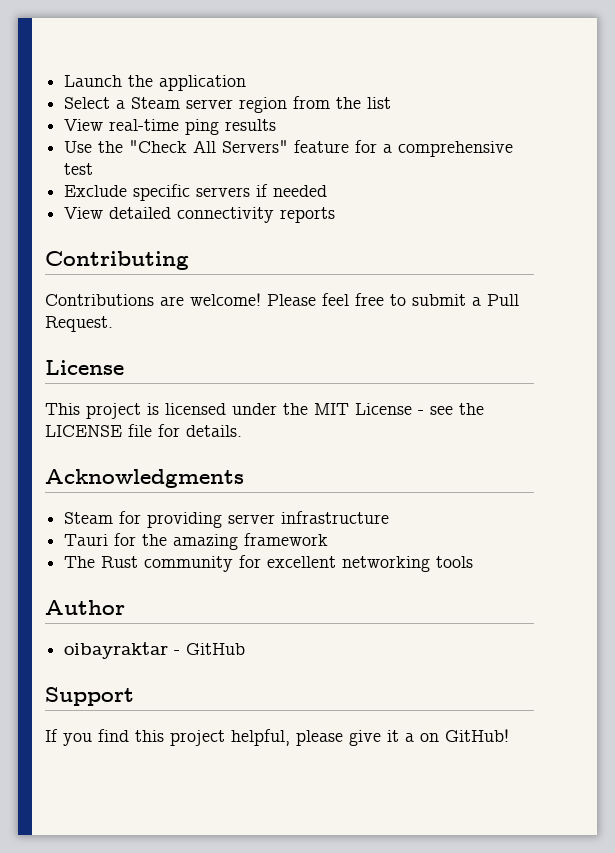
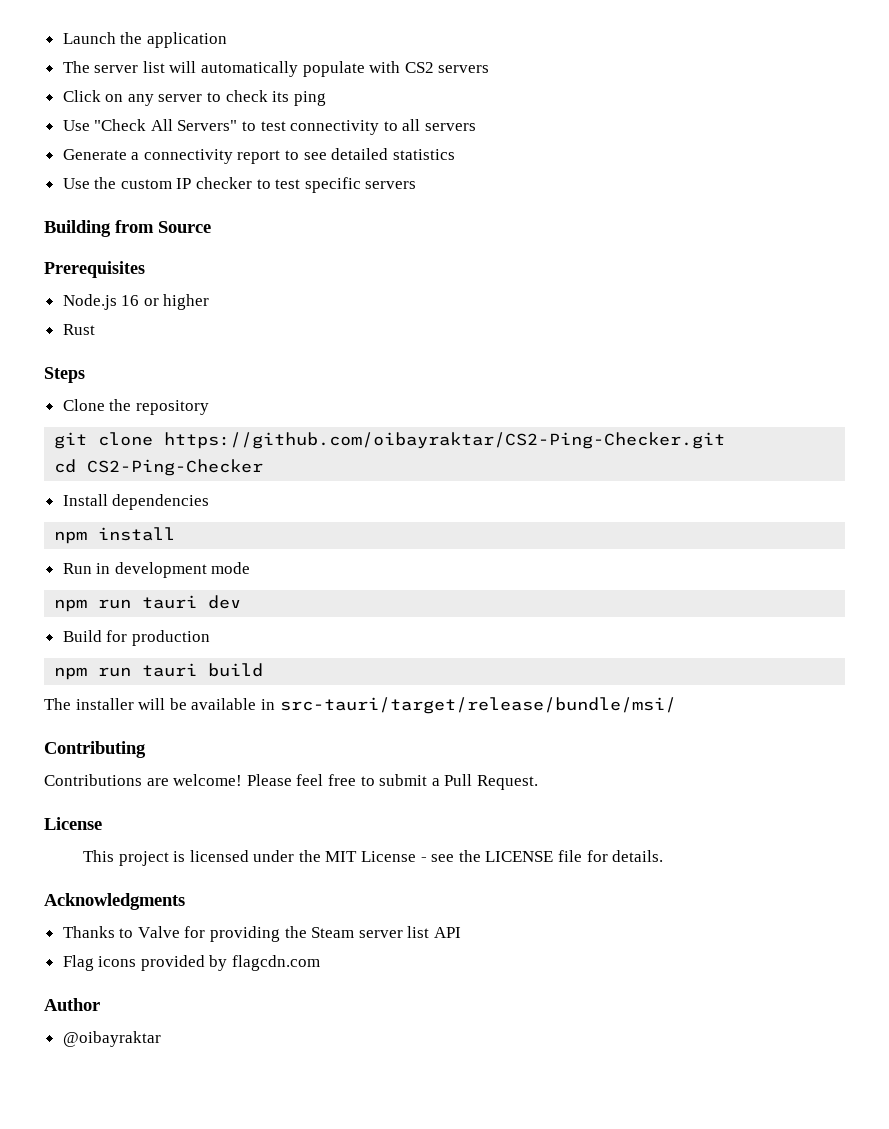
- Select a Steam server region from the list
- View real-time ping results
- Use the "Check All Servers" feature for a comprehensive test
- Exclude specific servers if needed
- View detailed connectivity reports
+ The server list will automatically populate with CS2 servers
+ Click on any server to check its ping
+ Use "Check All Servers" to test connectivity to all servers
+ Generate a connectivity report to see detailed statistics
+ Use the custom IP checker to test specific servers
+ Building from Source
+ Prerequisites
+ Node.js 16 or higher
+ Rust
+ Steps
+ Clone the repository
+ git clone https://github.com/oibayraktar/CS2-Ping-Checker.git
+ cd CS2-Ping-Checker
+ Install dependencies
+ npm install
+ Run in development mode
+ npm run tauri dev
+ Build for production
+ npm run tauri build
+ The installer will be available in src-tauri/target/release/bundle/msi/
- Steam for providing server infrastructure
- Tauri for the amazing framework
- The Rust community for excellent networking tools
+ Thanks to Valve for providing the Steam server list API
+ Flag icons provided by flagcdn.com
  Author
- oibayraktar - GitHub
- Support
- If you find this project helpful, please give it a on GitHub!
+ @oibayraktar

